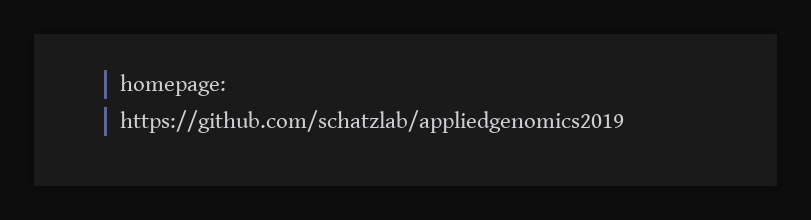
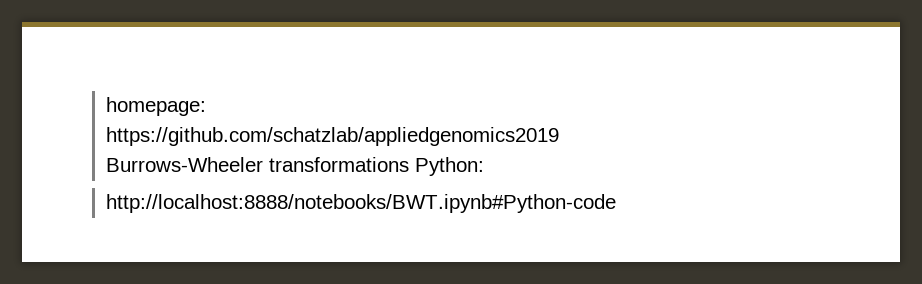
+ Burrows-Wheeler transformations Python:
+ http://localhost:8888/notebooks/BWT.ipynb#Python-code

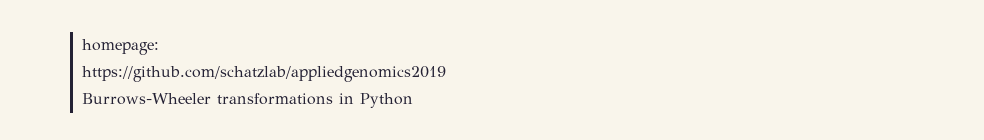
- Burrows-Wheeler transformations Python:
- http://localhost:8888/notebooks/BWT.ipynb#Python-code
+ Burrows-Wheeler transformations in Python

